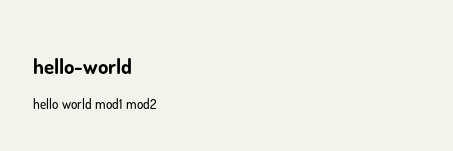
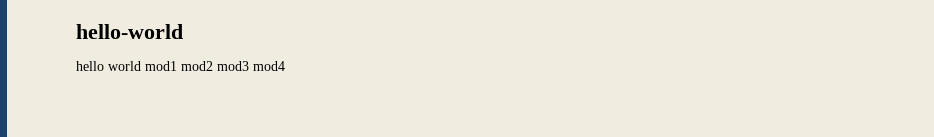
- hello world mod1 mod2
+ hello world mod1 mod2 mod3 mod4

